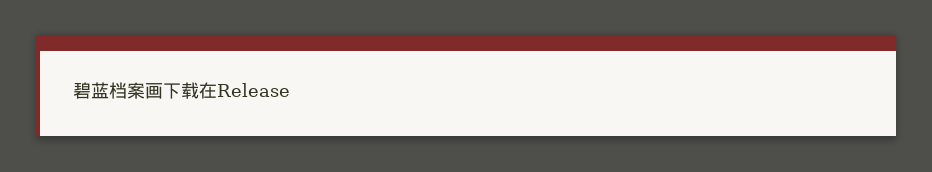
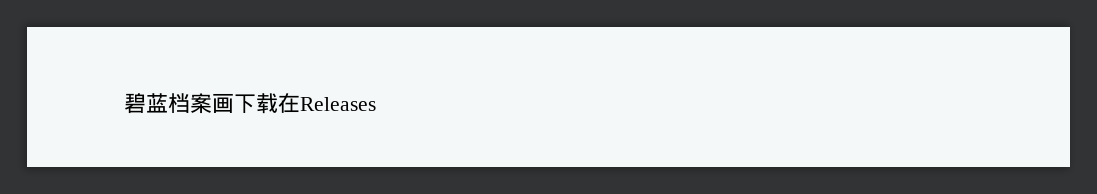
- 碧蓝档案画下载在Release
+ 碧蓝档案画下载在Releases

